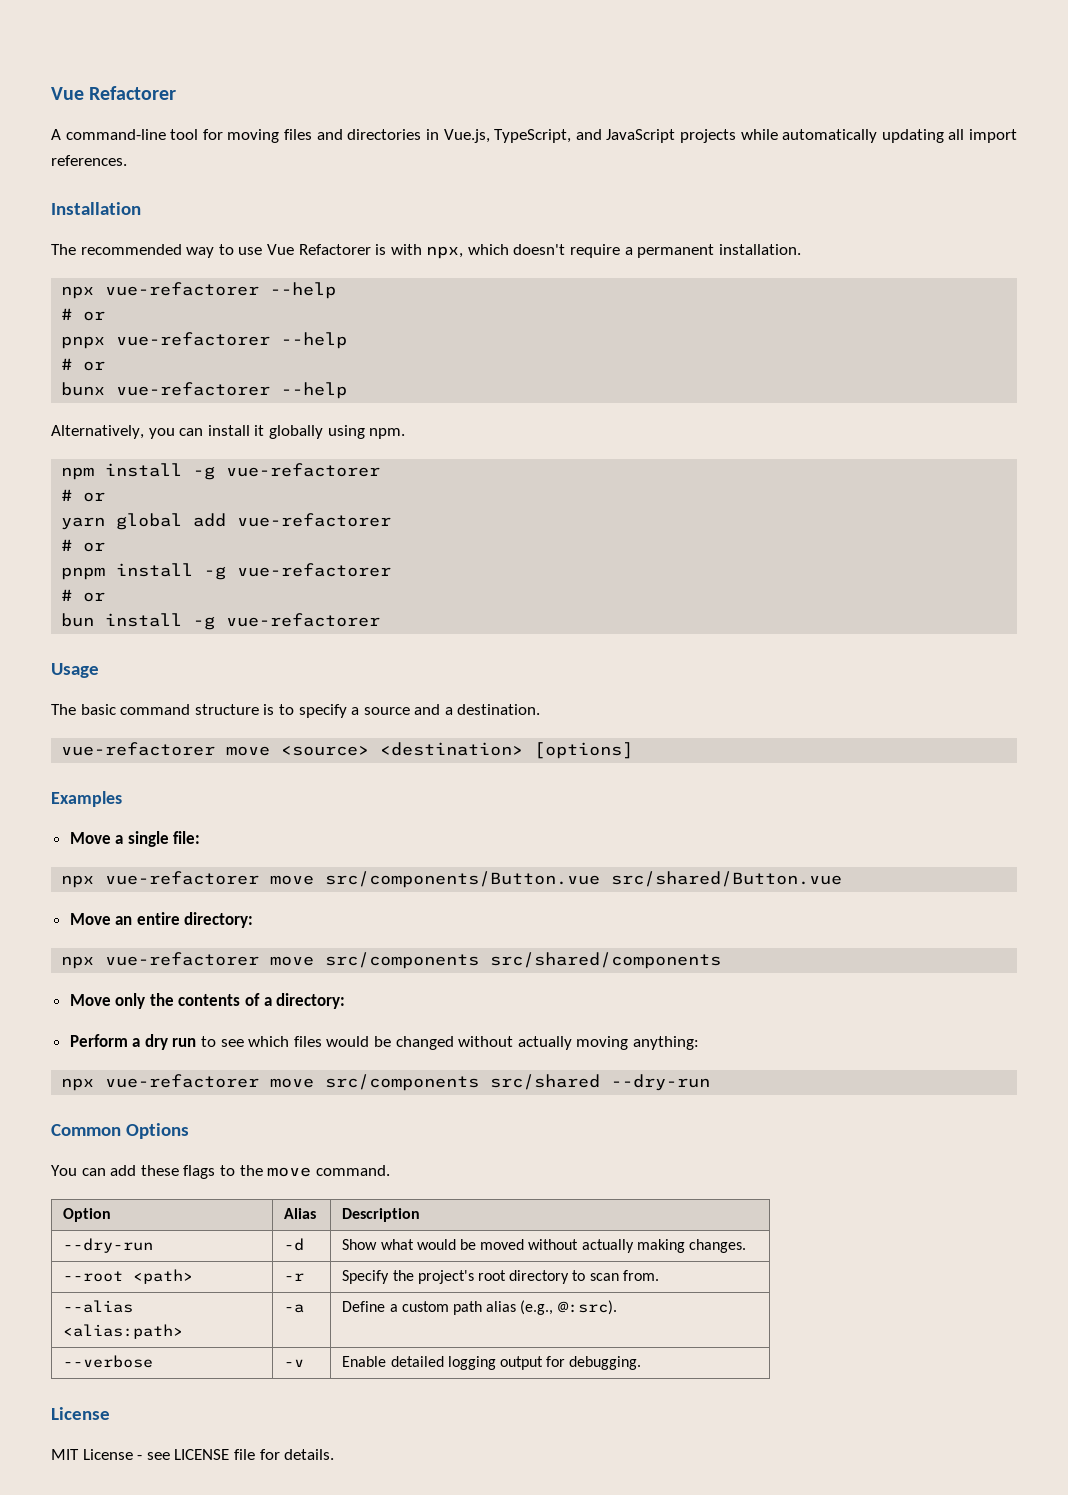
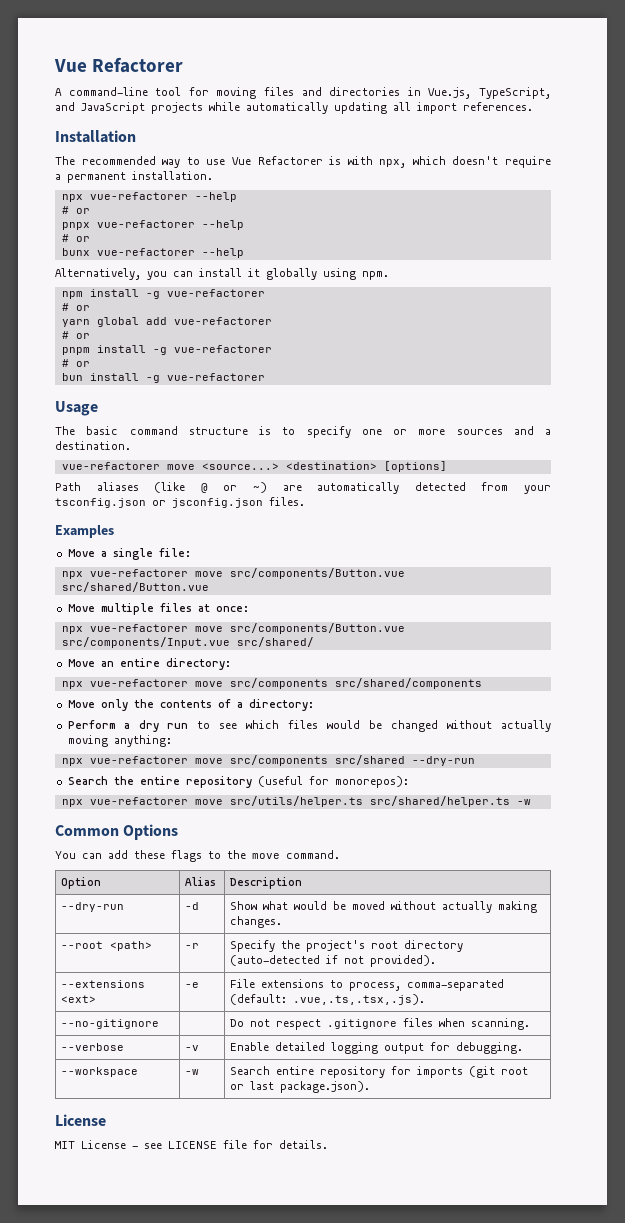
- The basic command structure is to specify a source and a destination.
+ The basic command structure is to specify one or more sources and a destination.
- vue-refactorer move <source> <destination> [options]
+ vue-refactorer move <source...> <destination> [options]
+ Path aliases (like @ or ~) are automatically detected from your tsconfig.json or jsconfig.json files.
+ Move multiple files at once:
+ npx vue-refactorer move src/components/Button.vue src/components/Input.vue src/shared/
+ Search the entire repository (useful for monorepos):
+ npx vue-refactorer move src/utils/helper.ts src/shared/helper.ts -w
- --root <path> | -r | Specify the project's root directory to scan from.
- --alias <alias:path> | -a | Define a custom path alias (e.g., @:src).
+ --root <path> | -r | Specify the project's root directory (auto-detected if not provided).
+ --extensions <ext> | -e | File extensions to process, comma-separated (default: .vue,.ts,.tsx,.js).
+ --no-gitignore | | Do not respect .gitignore files when scanning.
+ --workspace | -w | Search entire repository for imports (git root or last package.json).

